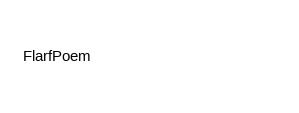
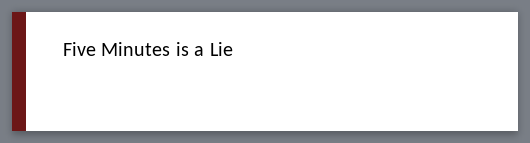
- FlarfPoem
+ Five Minutes is a Lie

